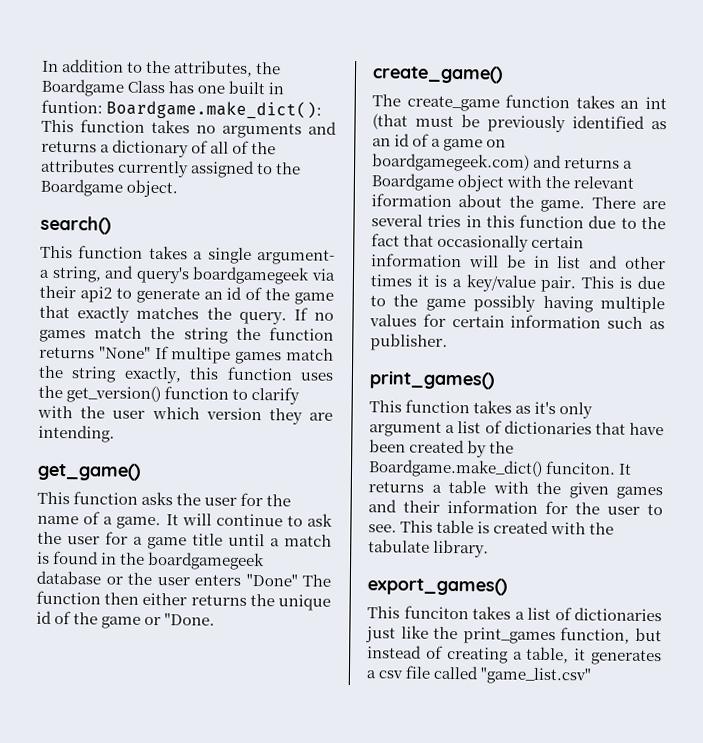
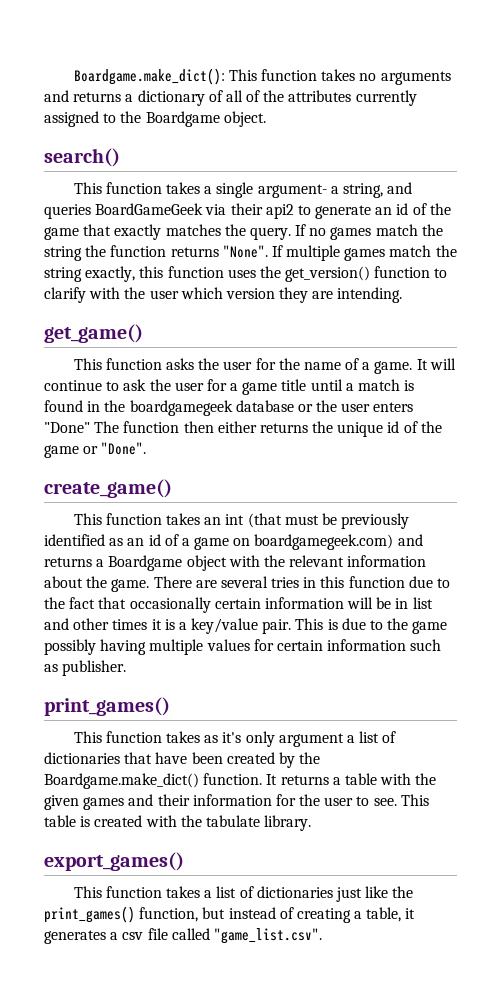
- In addition to the attributes, the Boardgame Class has one built in funtion: Boardgame.make_dict(): This function takes no arguments and returns a dictionary of all of the attributes currently assigned to the Boardgame object.
+ Boardgame.make_dict(): This function takes no arguments and returns a dictionary of all of the attributes currently assigned to the Boardgame object.
- This function takes a single argument- a string, and query's boardgamegeek via their api2 to generate an id of the game that exactly matches the query.
+ This function takes a single argument- a string, and queries BoardGameGeek via their api2 to generate an id of the game that exactly matches the query.
- If no games match the string the function returns "None" If multipe games match the string exactly, this function uses the get_version() function to clarify with the user which version they are intending.
+ If no games match the string the function returns "None". If multiple games match the string exactly, this function uses the get_version() function to clarify with the user which version they are intending.
- It will continue to ask the user for a game title until a match is found in the boardgamegeek database or the user enters "Done" The function then either returns the unique id of the game or "Done.
+ It will continue to ask the user for a game title until a match is found in the boardgamegeek database or the user enters "Done" The function then either returns the unique id of the game or "Done".
- The create_game function takes an int (that must be previously identified as an id of a game on boardgamegeek.com) and returns a Boardgame object with the relevant iformation about the game.
+ This function takes an int (that must be previously identified as an id of a game on boardgamegeek.com) and returns a Boardgame object with the relevant information about the game.
- This function takes as it's only argument a list of dictionaries that have been created by the Boardgame.make_dict() funciton.
+ This function takes as it's only argument a list of dictionaries that have been created by the Boardgame.make_dict() function.
- This funciton takes a list of dictionaries just like the print_games function, but instead of creating a table, it generates a csv file called "game_list.csv"
+ This function takes a list of dictionaries just like the print_games() function, but instead of creating a table, it generates a csv file called "game_list.csv".

